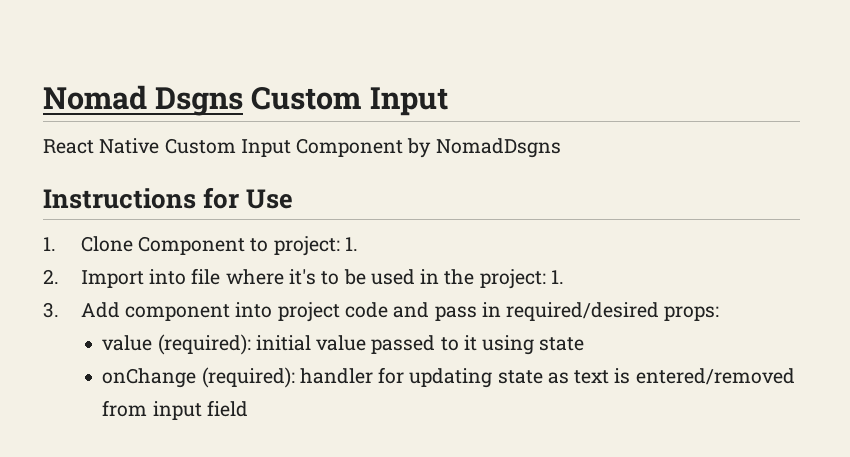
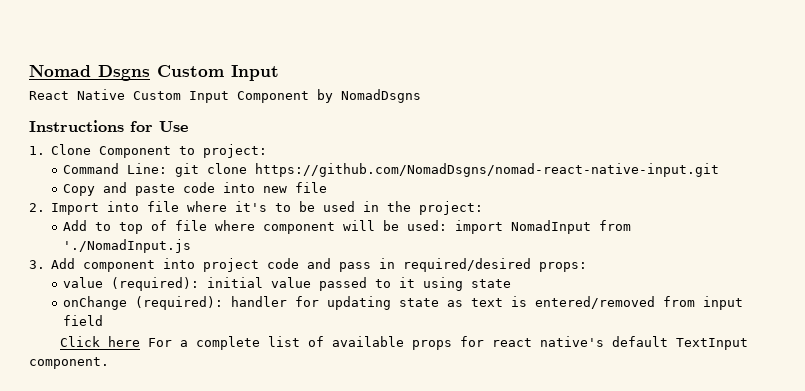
- 1. Clone Component to project: 1.
+ 1. Clone Component to project:
+ Command Line: git clone https://github.com/NomadDsgns/nomad-react-native-input.git
+ Copy and paste code into new file
- 2. Import into file where it's to be used in the project: 1.
+ 2. Import into file where it's to be used in the project:
+ Add to top of file where component will be used: import NomadInput from './NomadInput.js
+ Click here For a complete list of available props for react native's default TextInput component.

